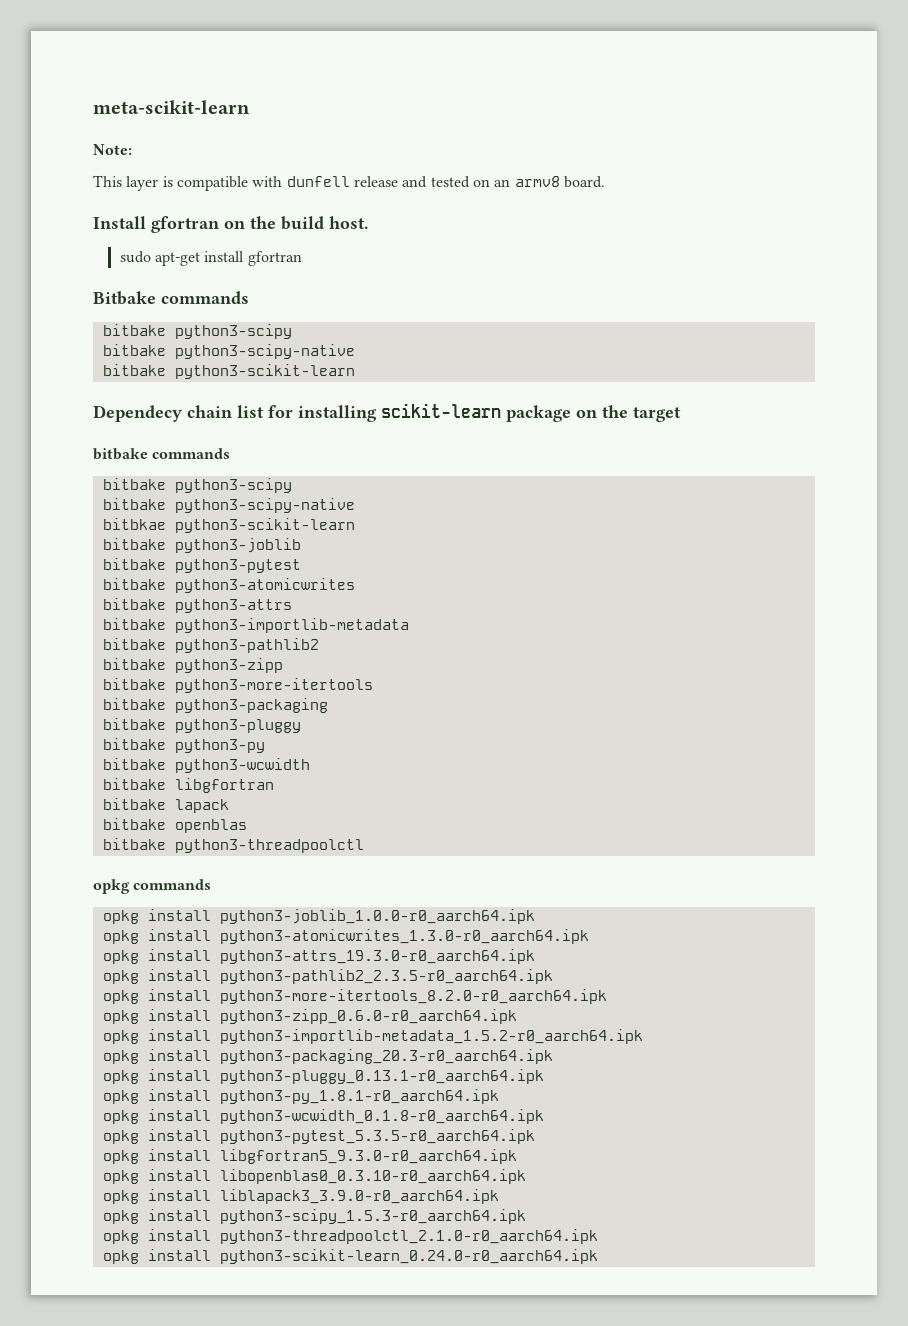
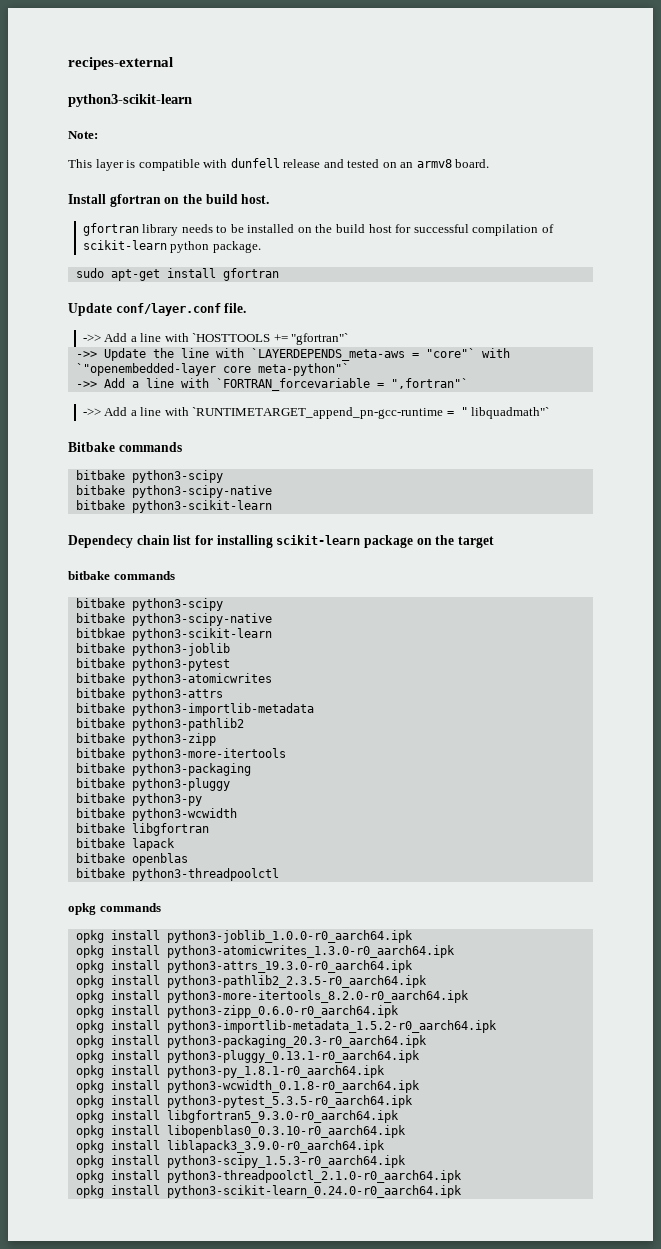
- meta-scikit-learn
+ recipes-external
+ python3-scikit-learn
+ gfortran library needs to be installed on the build host for successful compilation of scikit-learn python package.
  sudo apt-get install gfortran
+ Update conf/layer.conf file.
+ ->> Add a line with `HOSTTOOLS += "gfortran"`
+ ->> Update the line with `LAYERDEPENDS_meta-aws = "core"` with `"openembedded-layer core meta-python"`
+ ->> Add a line with `FORTRAN_forcevariable = ",fortran"`
+ ->> Add a line with `RUNTIMETARGET_append_pn-gcc-runtime = " libquadmath"`

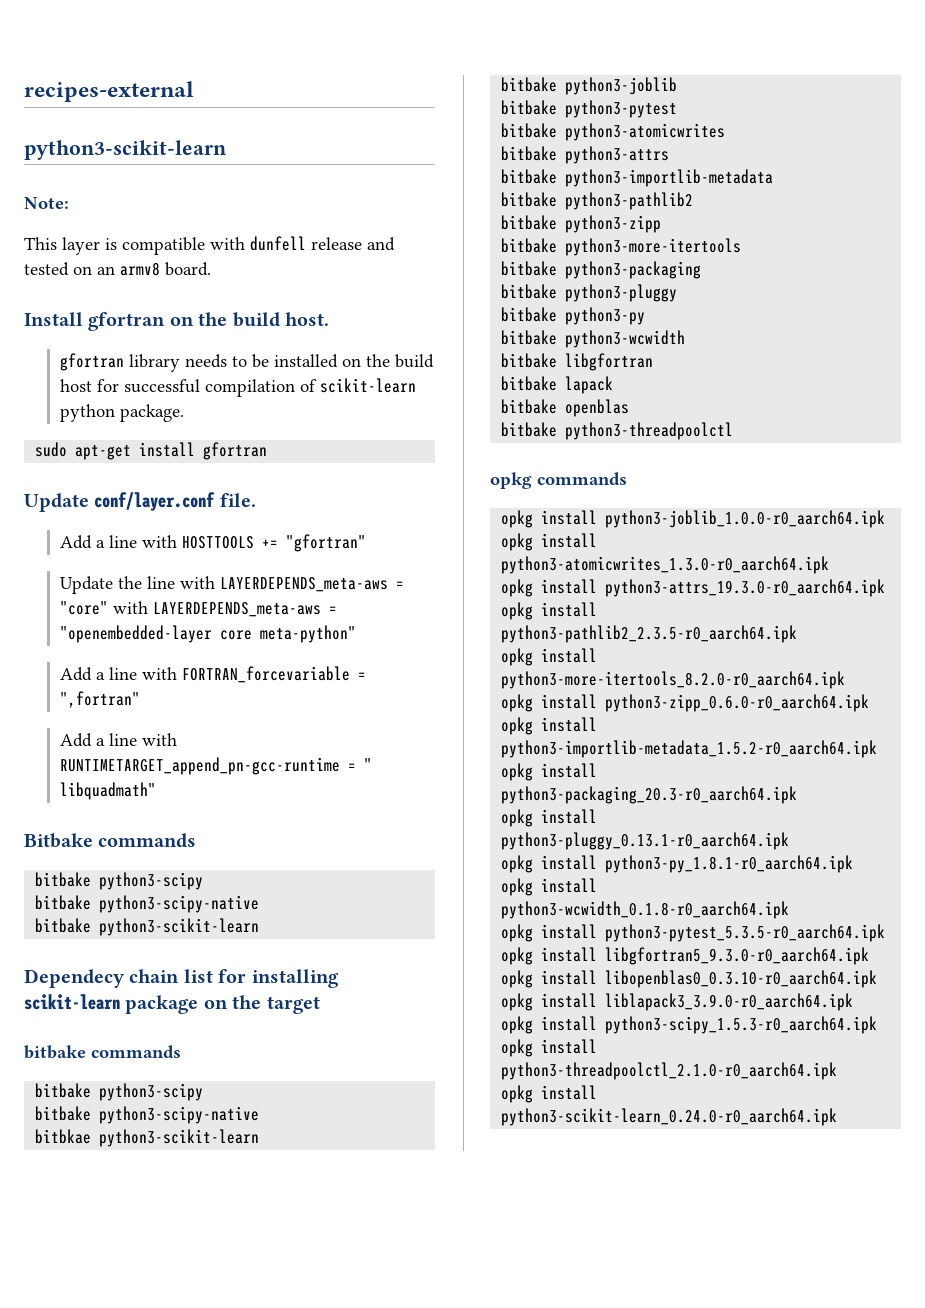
- ->> Add a line with `HOSTTOOLS += "gfortran"`
- ->> Update the line with `LAYERDEPENDS_meta-aws = "core"` with `"openembedded-layer core meta-python"`
- ->> Add a line with `FORTRAN_forcevariable = ",fortran"`
- ->> Add a line with `RUNTIMETARGET_append_pn-gcc-runtime = " libquadmath"`
+ Add a line with HOSTTOOLS += "gfortran"
+ Update the line with LAYERDEPENDS_meta-aws = "core" with LAYERDEPENDS_meta-aws = "openembedded-layer core meta-python"
+ Add a line with FORTRAN_forcevariable = ",fortran"
+ Add a line with RUNTIMETARGET_append_pn-gcc-runtime = " libquadmath"

